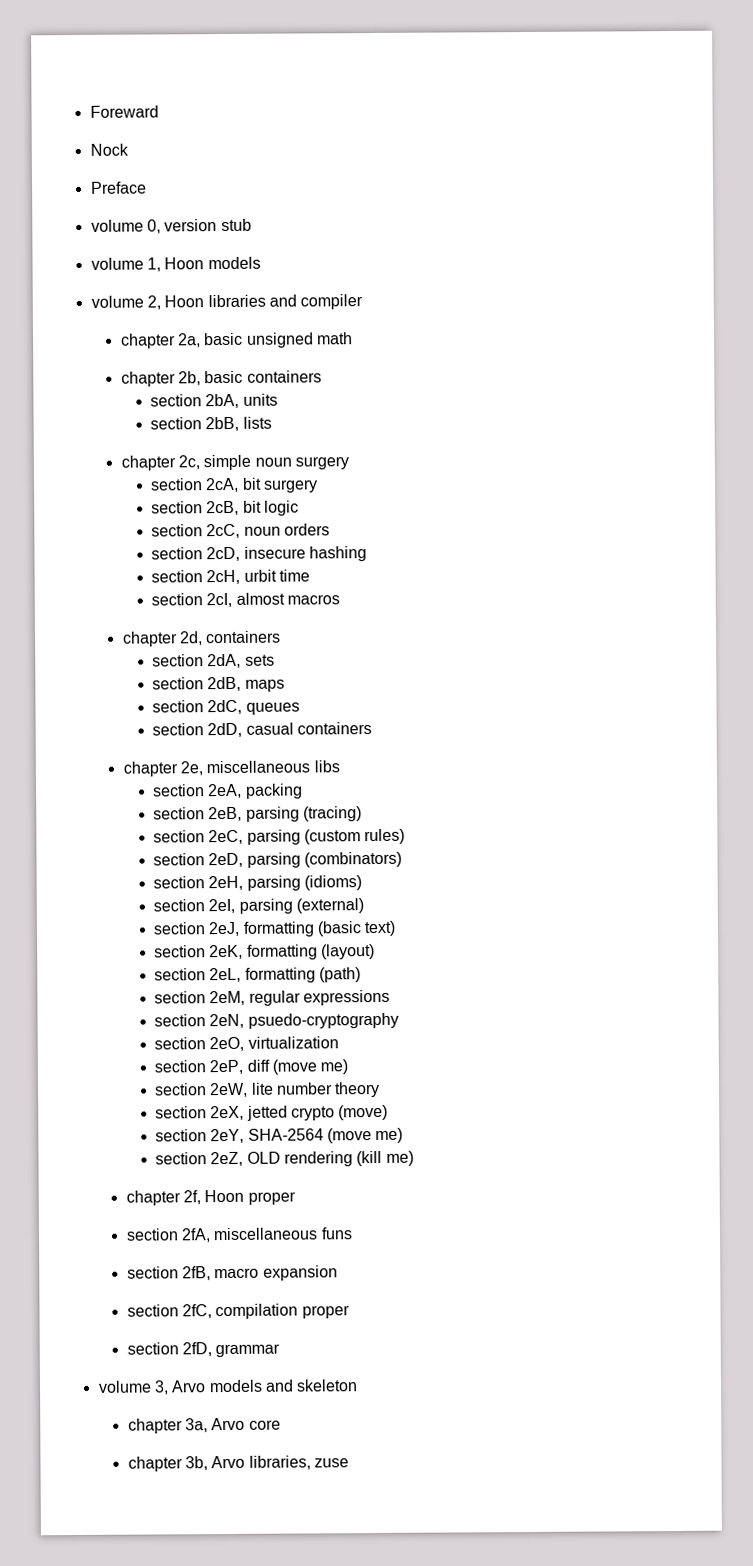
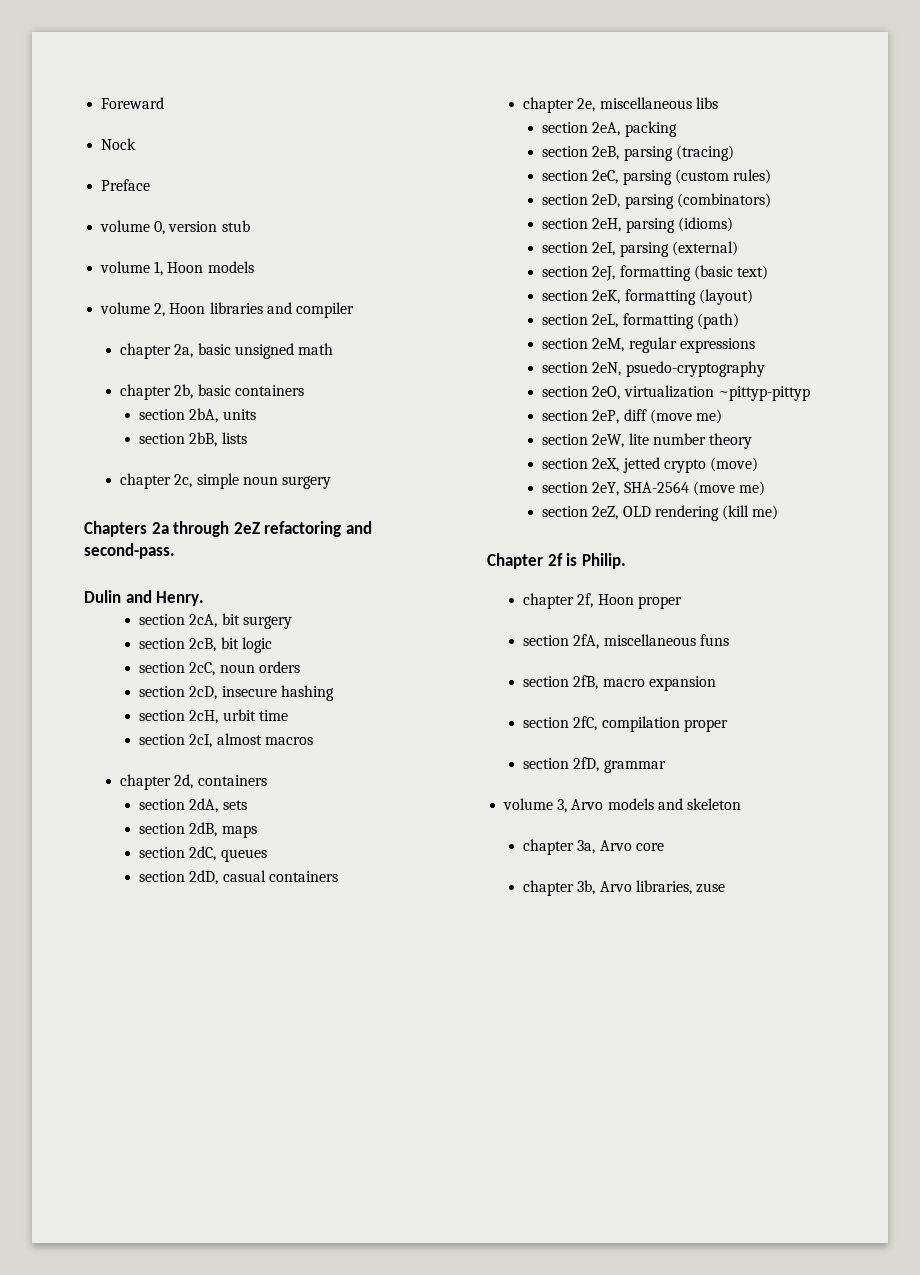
+ Chapters 2a through 2eZ refactoring and second-pass.
+ Dulin and Henry.
- section 2eO, virtualization
+ section 2eO, virtualization ~pittyp-pittyp
+ Chapter 2f is Philip.

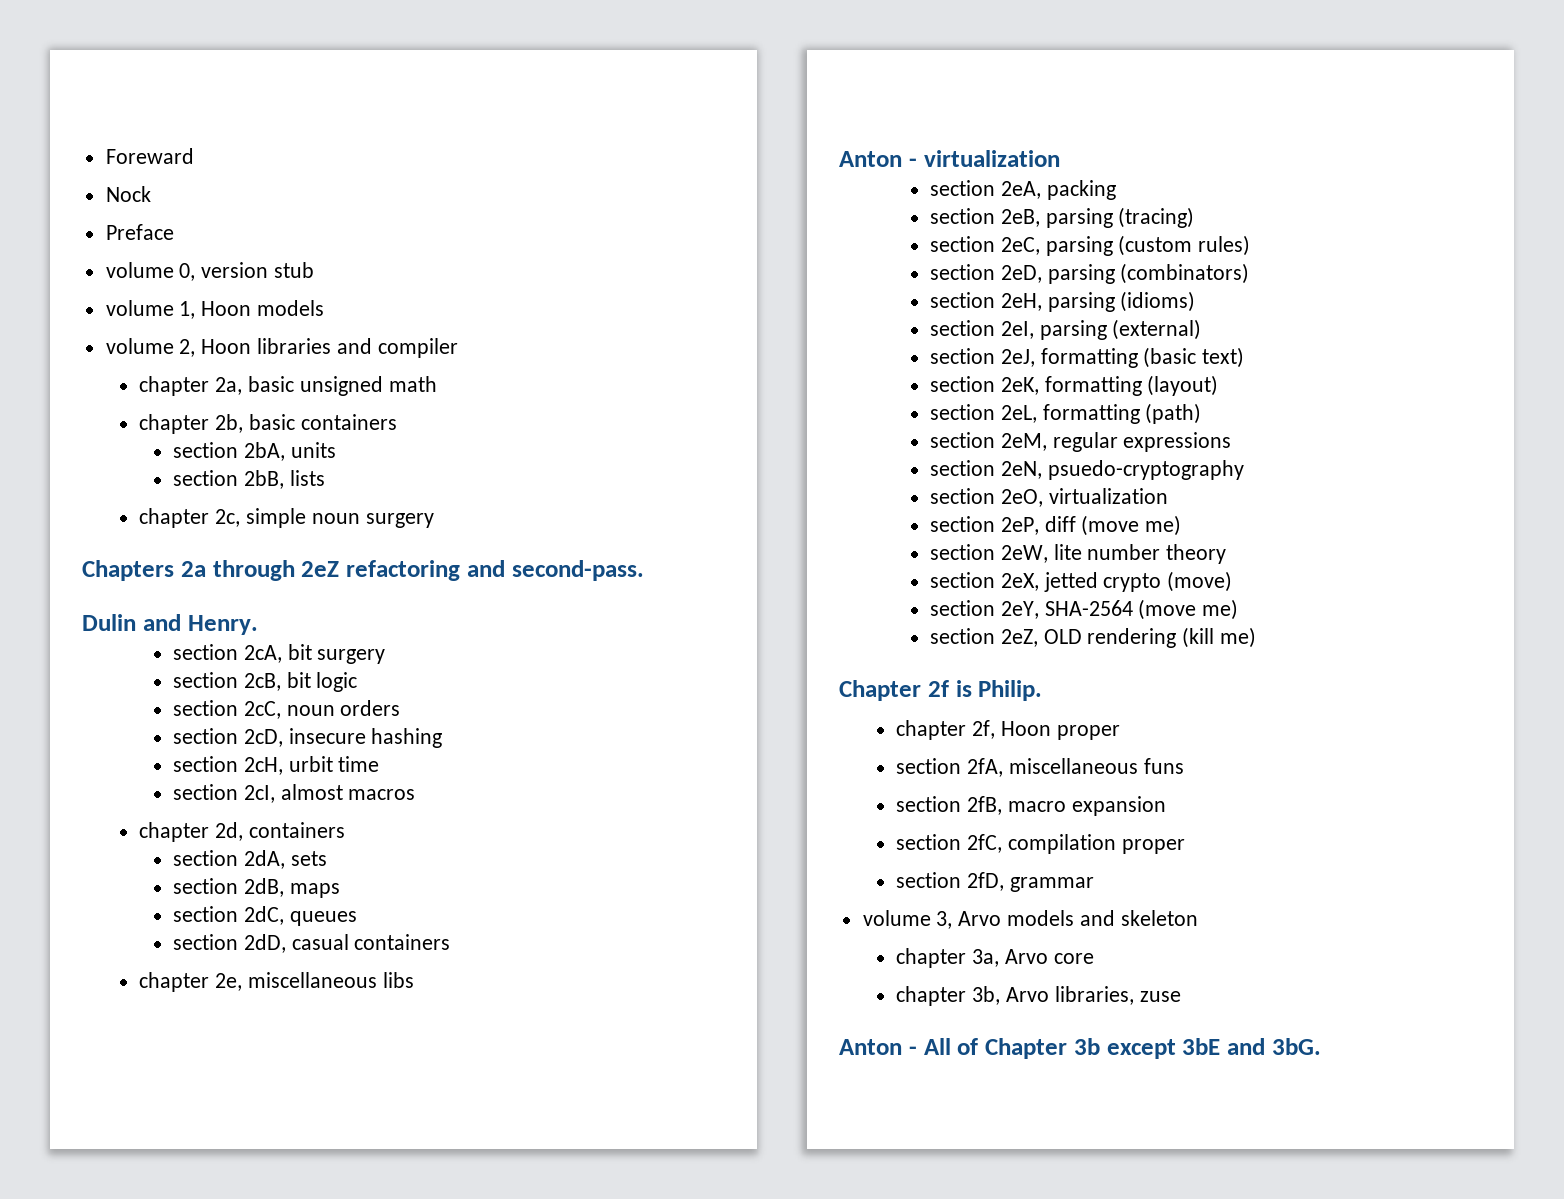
+ Anton - virtualization
- section 2eO, virtualization ~pittyp-pittyp
+ section 2eO, virtualization
+ Anton - All of Chapter 3b except 3bE and 3bG.

